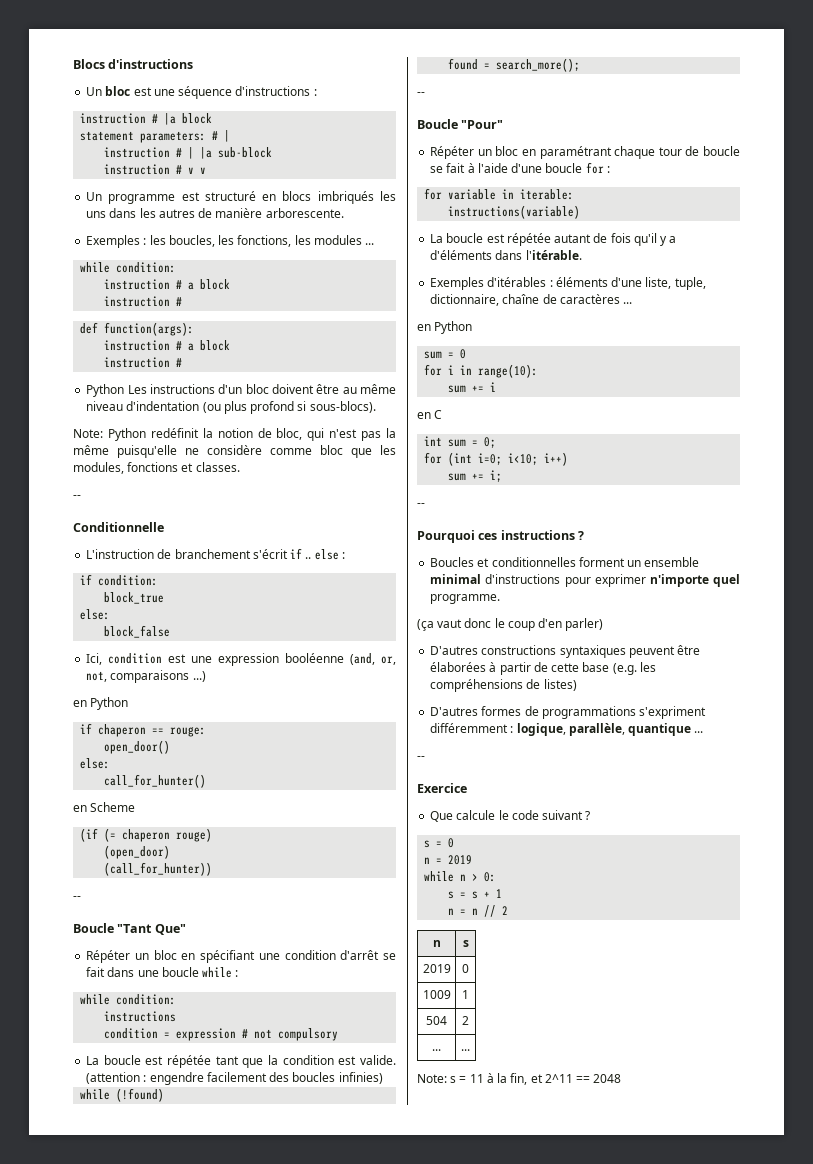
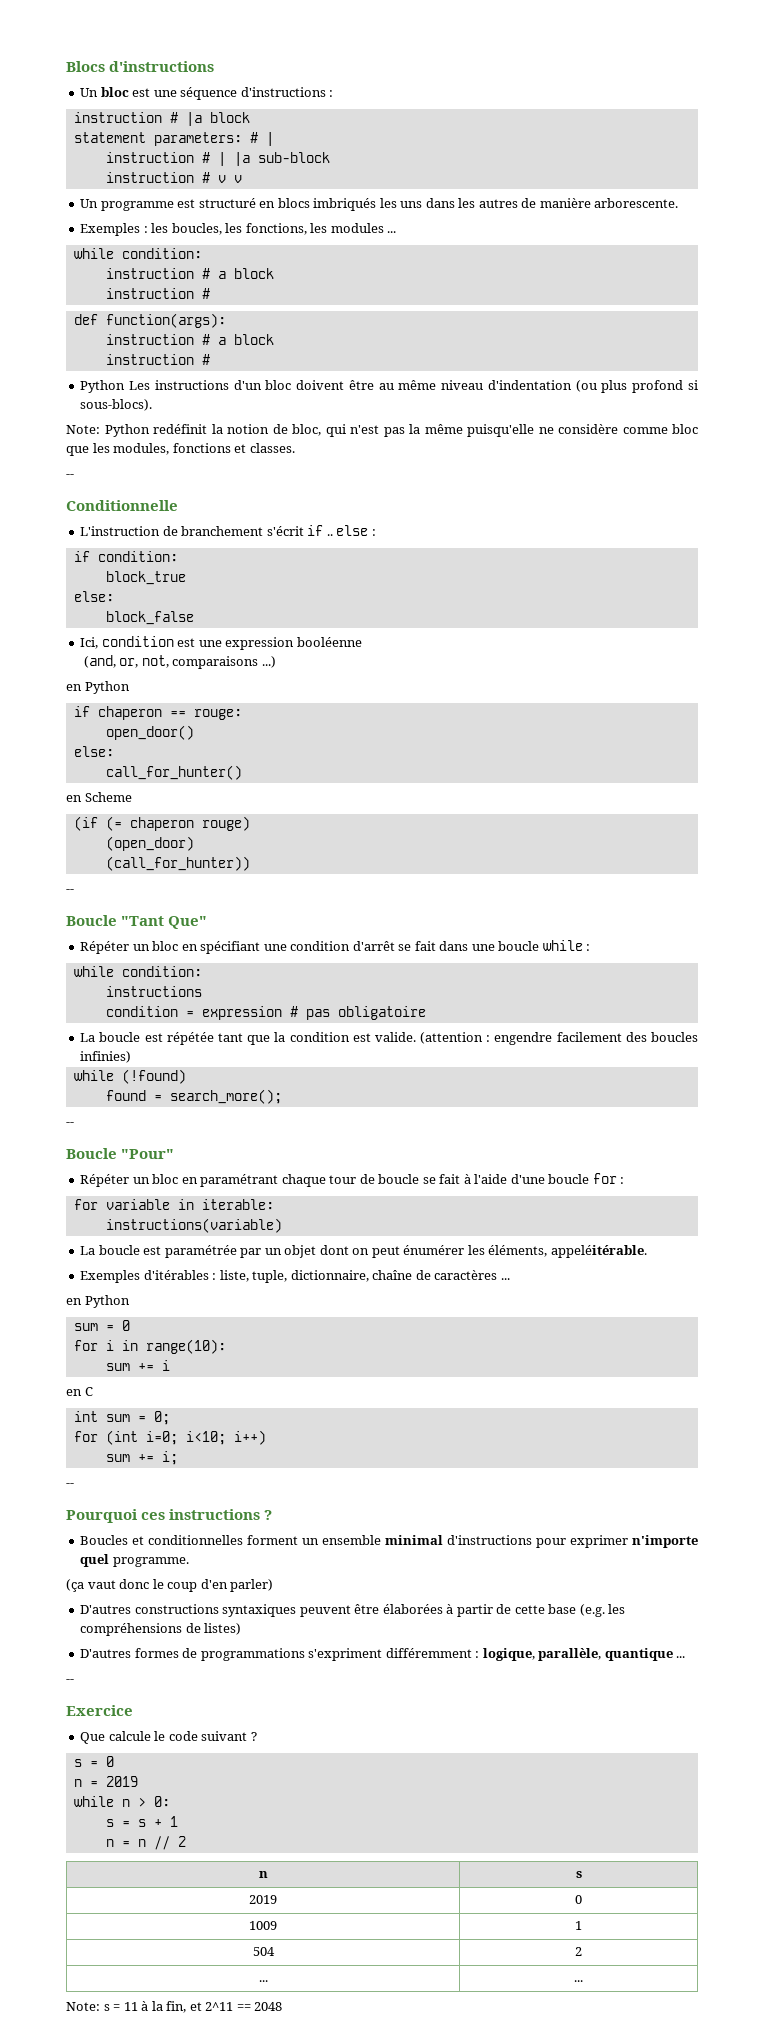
- Ici, condition est une expression booléenne (and, or, not, comparaisons ...)
+ Ici, condition est une expression booléenne
+ (and, or, not, comparaisons ...)
- condition = expression # not compulsory
+ condition = expression # pas obligatoire
- La boucle est répétée autant de fois qu'il y a d'éléments dans l'itérable.
+ La boucle est paramétrée par un objet dont on peut énumérer les éléments, appeléitérable.
- Exemples d'itérables : éléments d'une liste, tuple, dictionnaire, chaîne de caractères ...
+ Exemples d'itérables : liste, tuple, dictionnaire, chaîne de caractères ...

